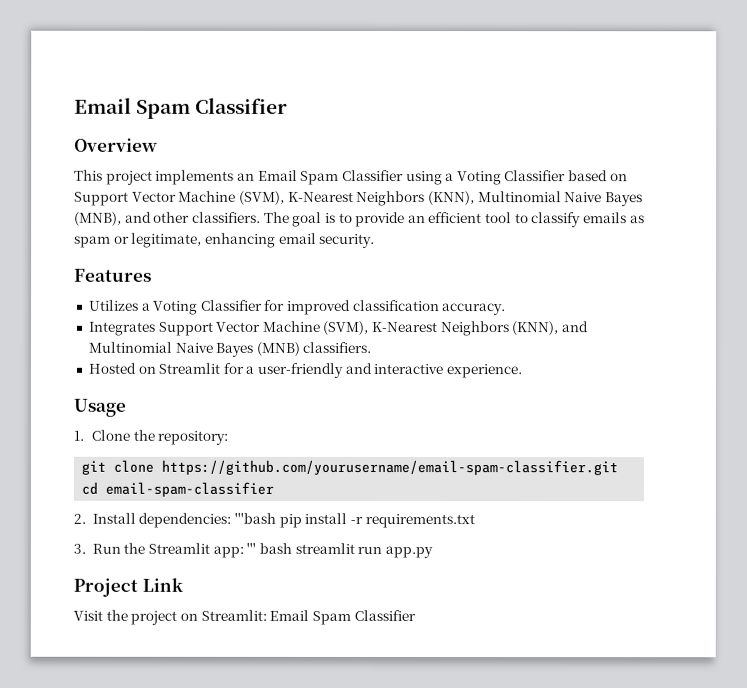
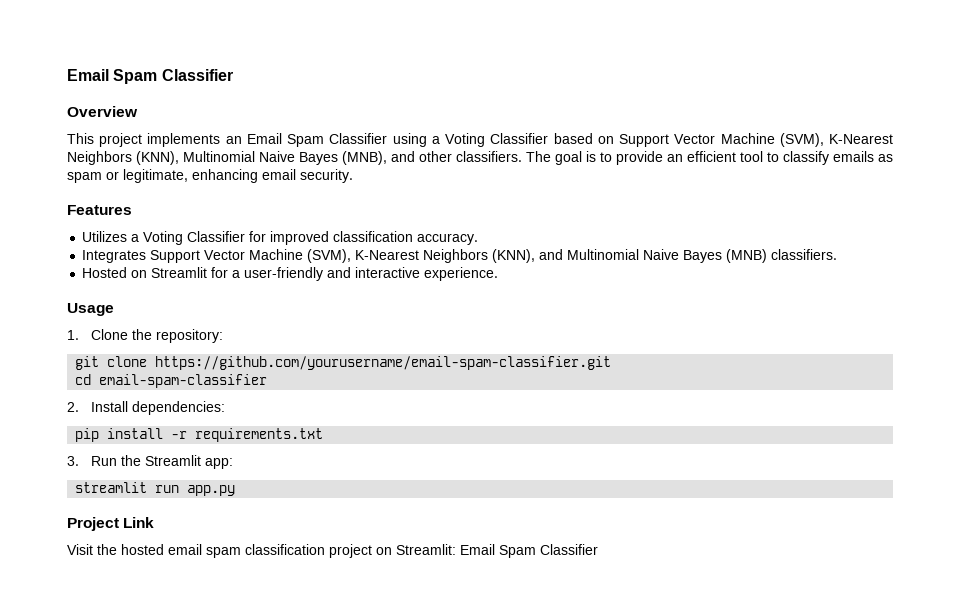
- 2. Install dependencies: '''bash pip install -r requirements.txt
+ 2. Install dependencies:
+ pip install -r requirements.txt
- 3. Run the Streamlit app: ''' bash streamlit run app.py
+ 3. Run the Streamlit app:
+ streamlit run app.py
- Visit the project on Streamlit: Email Spam Classifier
+ Visit the hosted email spam classification project on Streamlit: Email Spam Classifier

